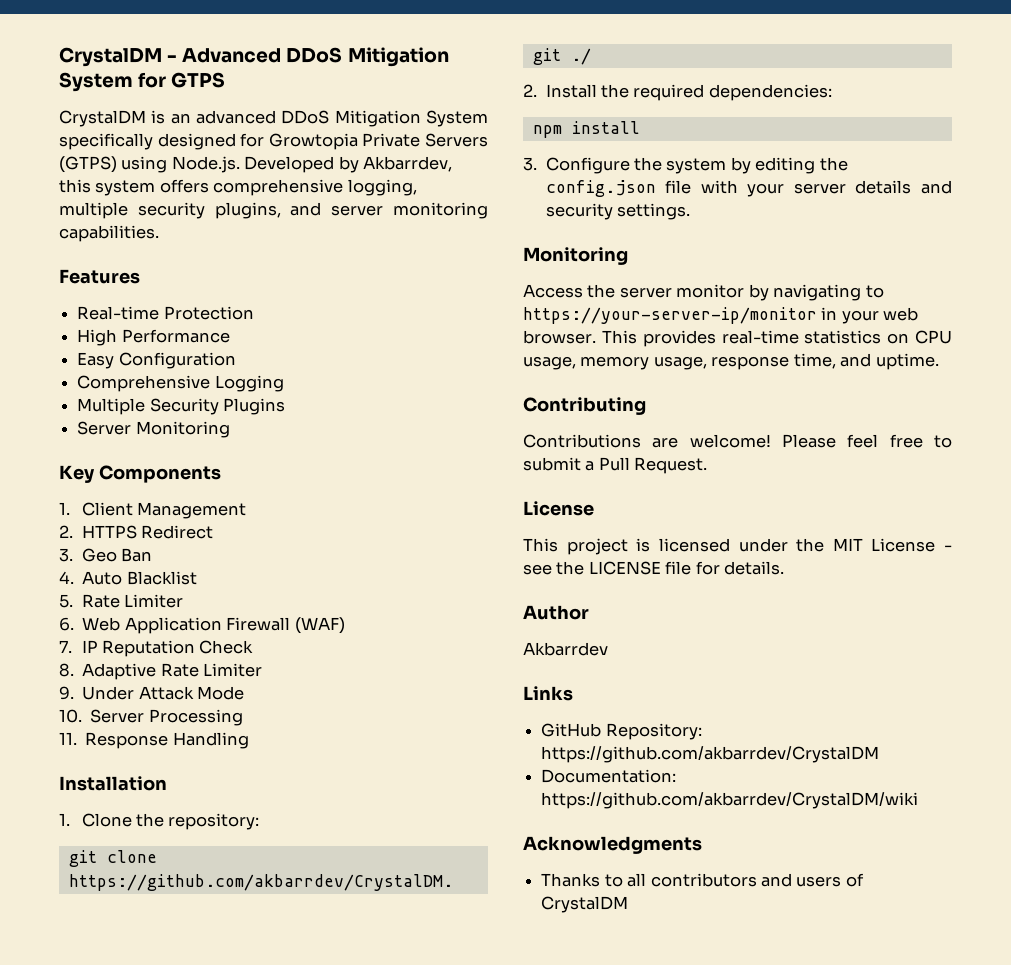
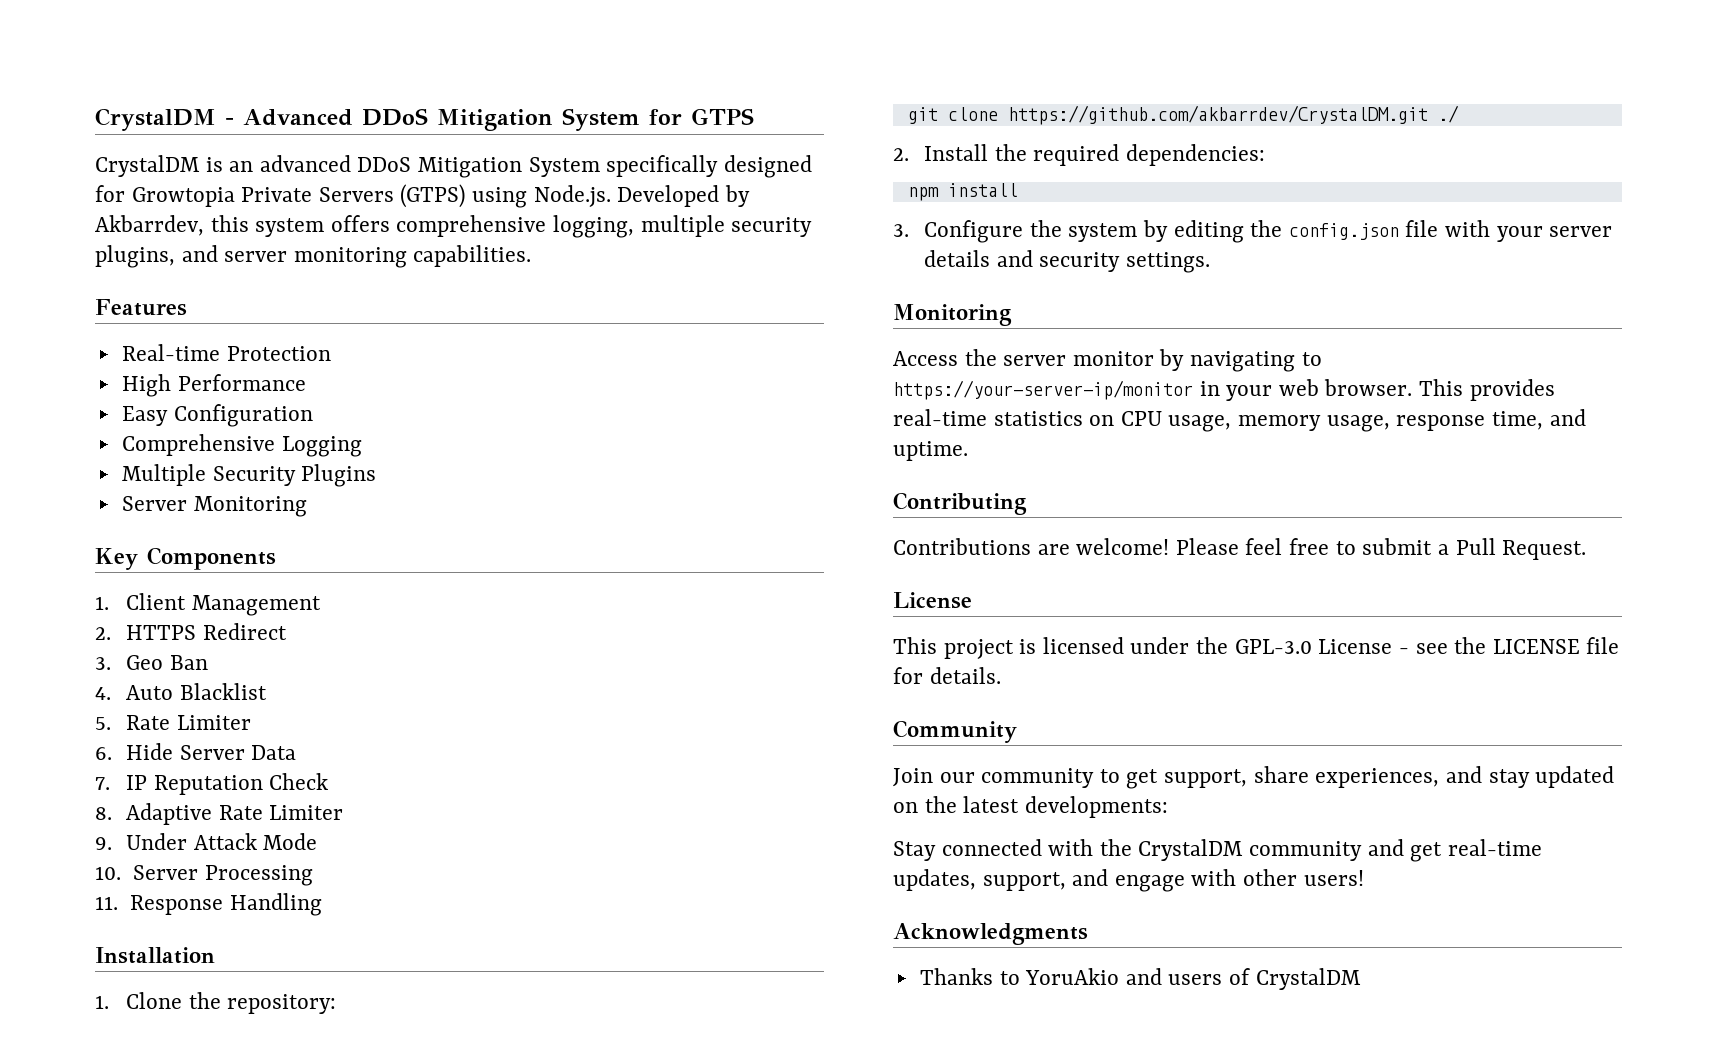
- 6. Web Application Firewall (WAF)
+ 6. Hide Server Data
- This project is licensed under the MIT License - see the LICENSE file for details.
+ This project is licensed under the GPL-3.0 License - see the LICENSE file for details.
- Author
- Akbarrdev
- Links
- GitHub Repository: https://github.com/akbarrdev/CrystalDM
- Documentation: https://github.com/akbarrdev/CrystalDM/wiki
+ Community
+ Join our community to get support, share experiences, and stay updated on the latest developments:
+ Stay connected with the CrystalDM community and get real-time updates, support, and engage with other users!
- Thanks to all contributors and users of CrystalDM
+ Thanks to YoruAkio and users of CrystalDM

